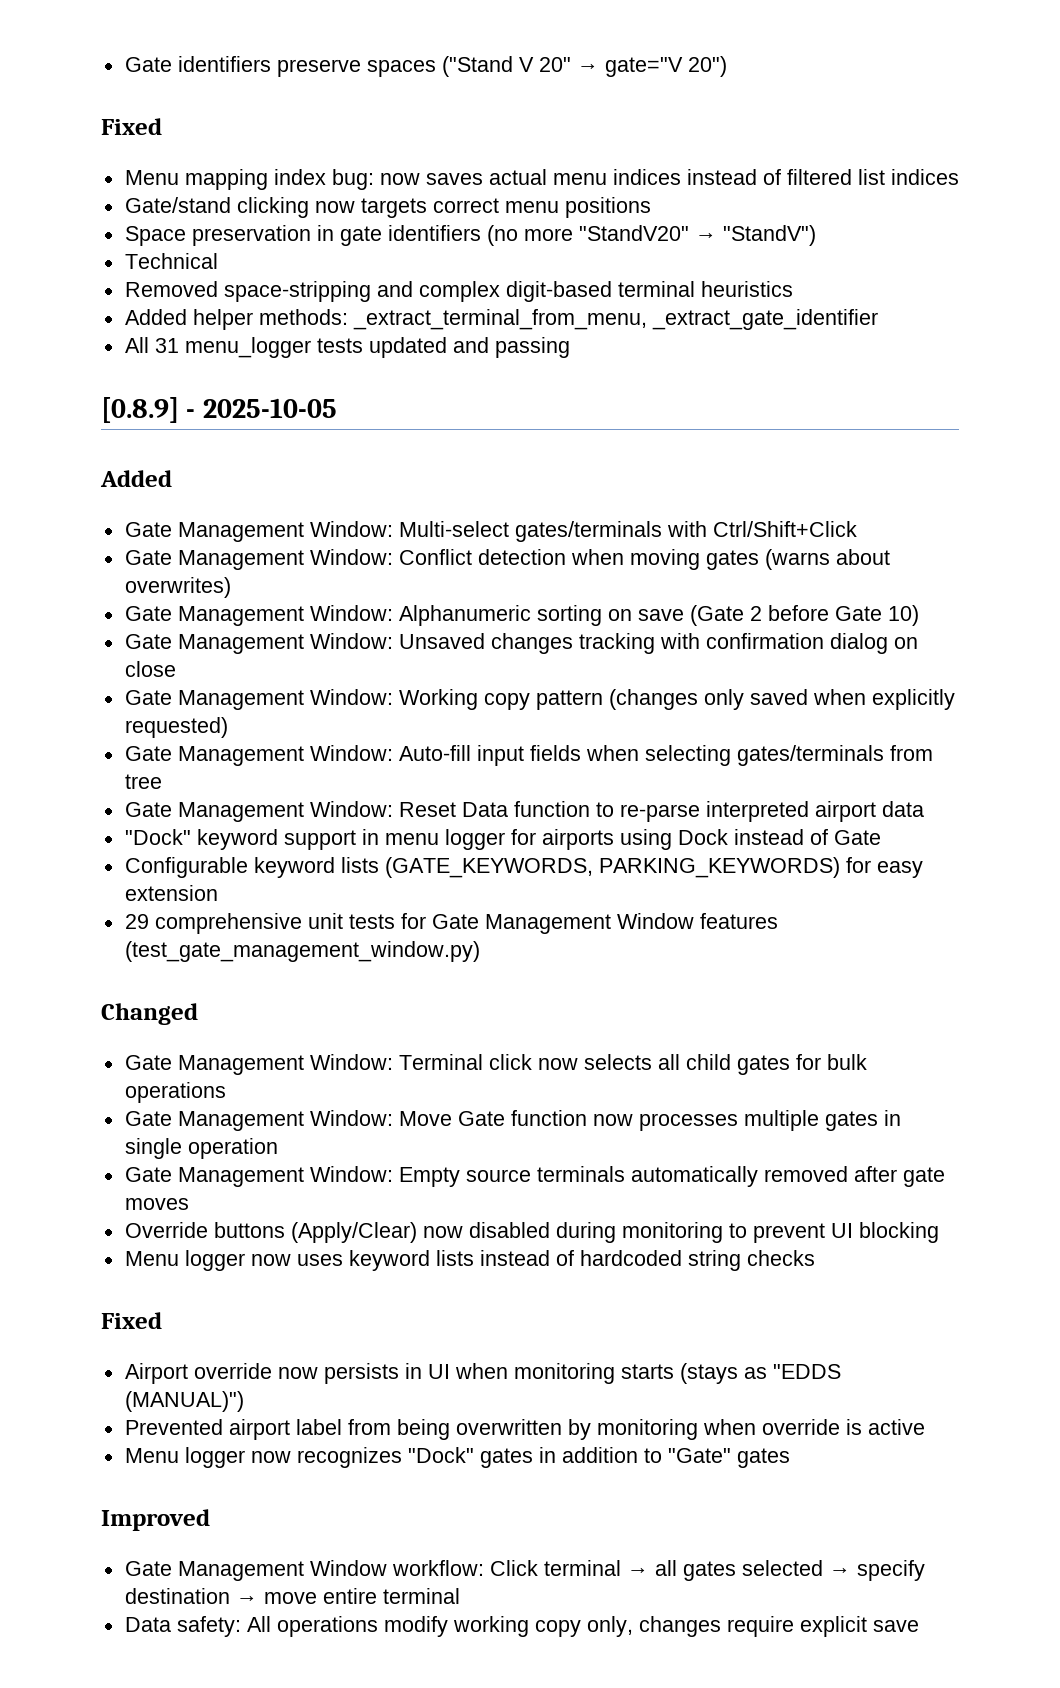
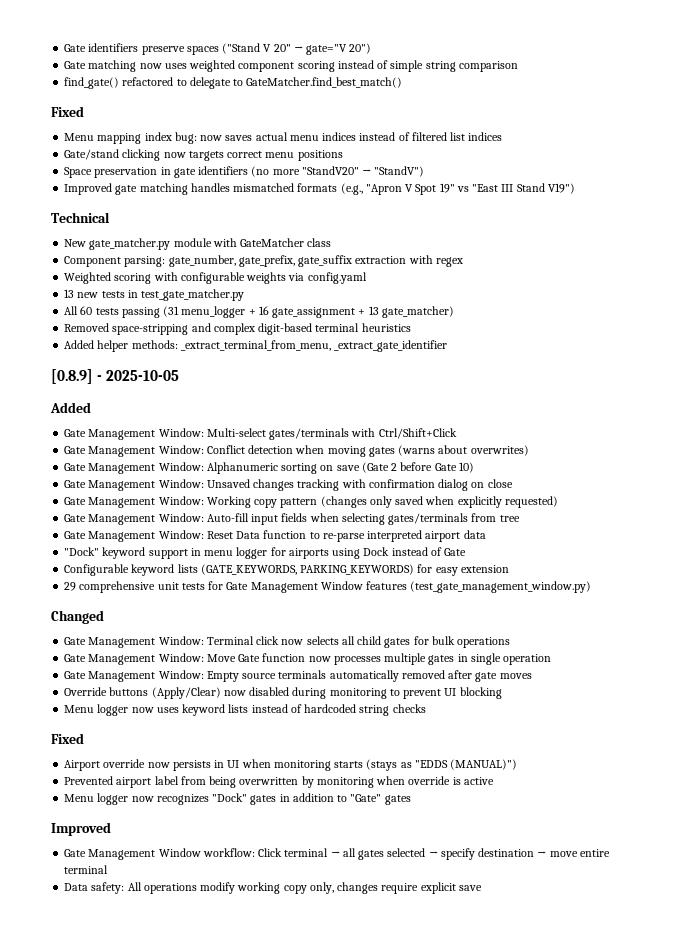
+ Gate matching now uses weighted component scoring instead of simple string comparison
+ find_gate() refactored to delegate to GateMatcher.find_best_match()
+ Improved gate matching handles mismatched formats (e.g., "Apron V Spot 19" vs "East III Stand V19")
  Technical
+ New gate_matcher.py module with GateMatcher class
+ Component parsing: gate_number, gate_prefix, gate_suffix extraction with regex
+ Weighted scoring with configurable weights via config.yaml
+ 13 new tests in test_gate_matcher.py
+ All 60 tests passing (31 menu_logger + 16 gate_assignment + 13 gate_matcher)
- All 31 menu_logger tests updated and passing

